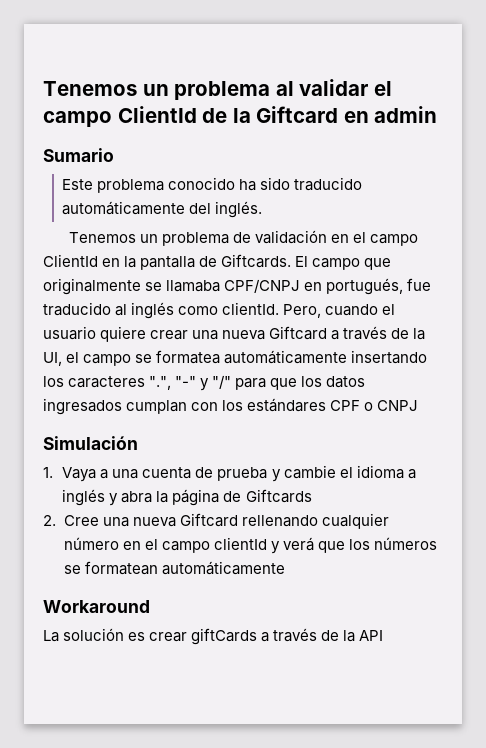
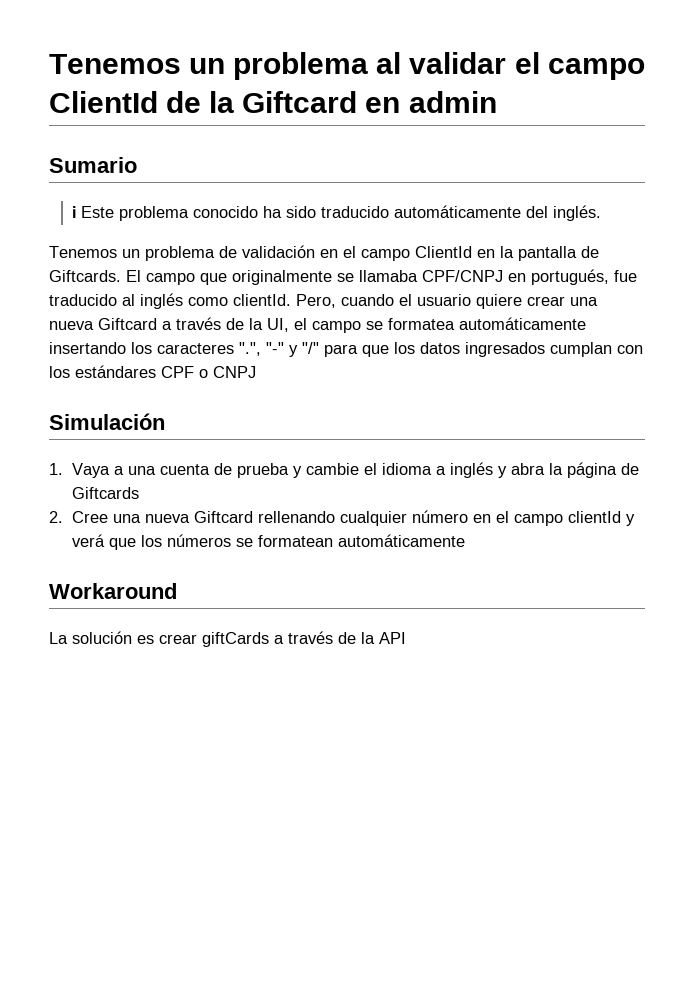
- Este problema conocido ha sido traducido automáticamente del inglés.
+ ℹ Este problema conocido ha sido traducido automáticamente del inglés.

